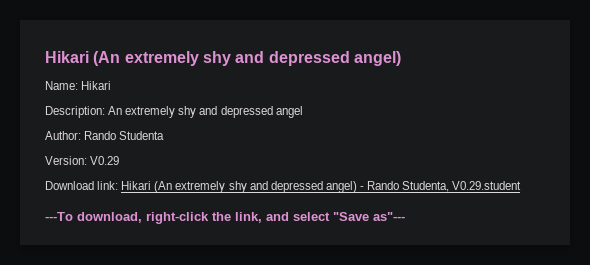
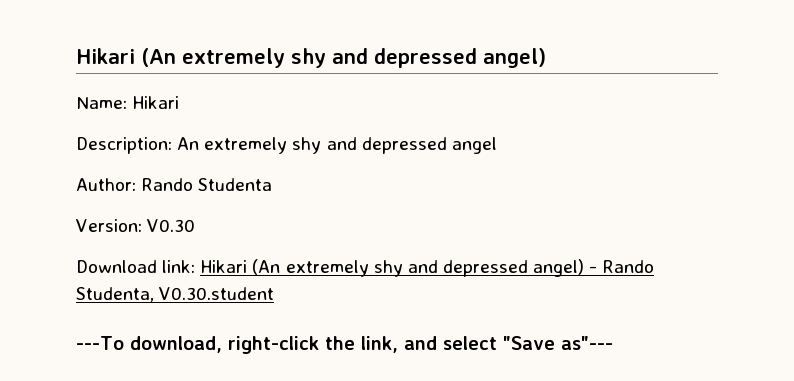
- Version: V0.29
+ Version: V0.30
- Download link: Hikari (An extremely shy and depressed angel) - Rando Studenta, V0.29.student
+ Download link: Hikari (An extremely shy and depressed angel) - Rando Studenta, V0.30.student

